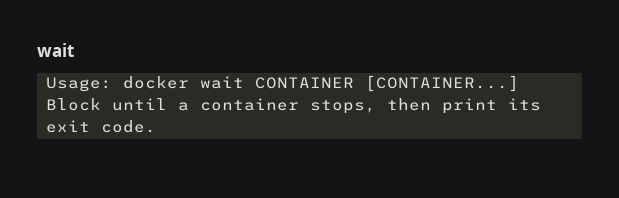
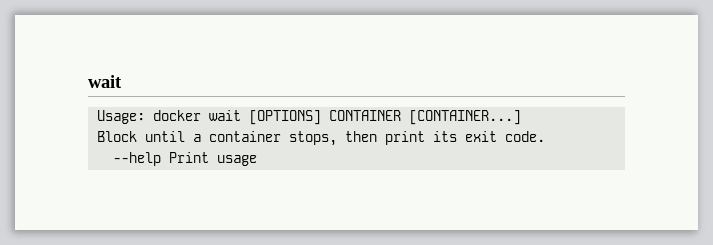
- Usage: docker wait CONTAINER [CONTAINER...]
+ Usage: docker wait [OPTIONS] CONTAINER [CONTAINER...]
+ --help Print usage

